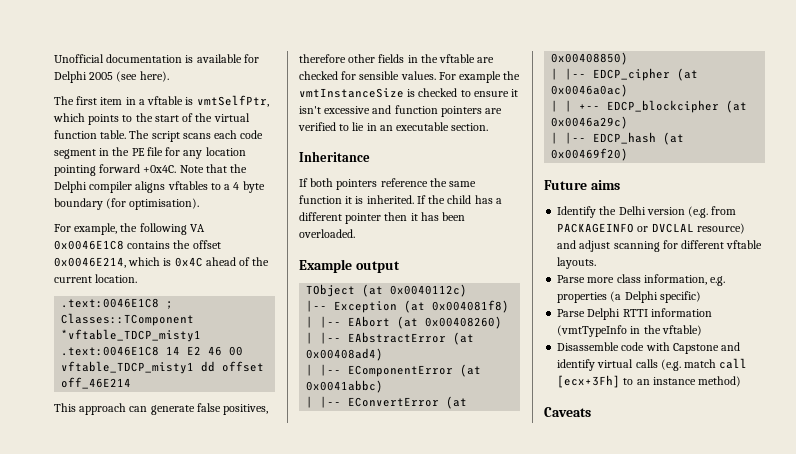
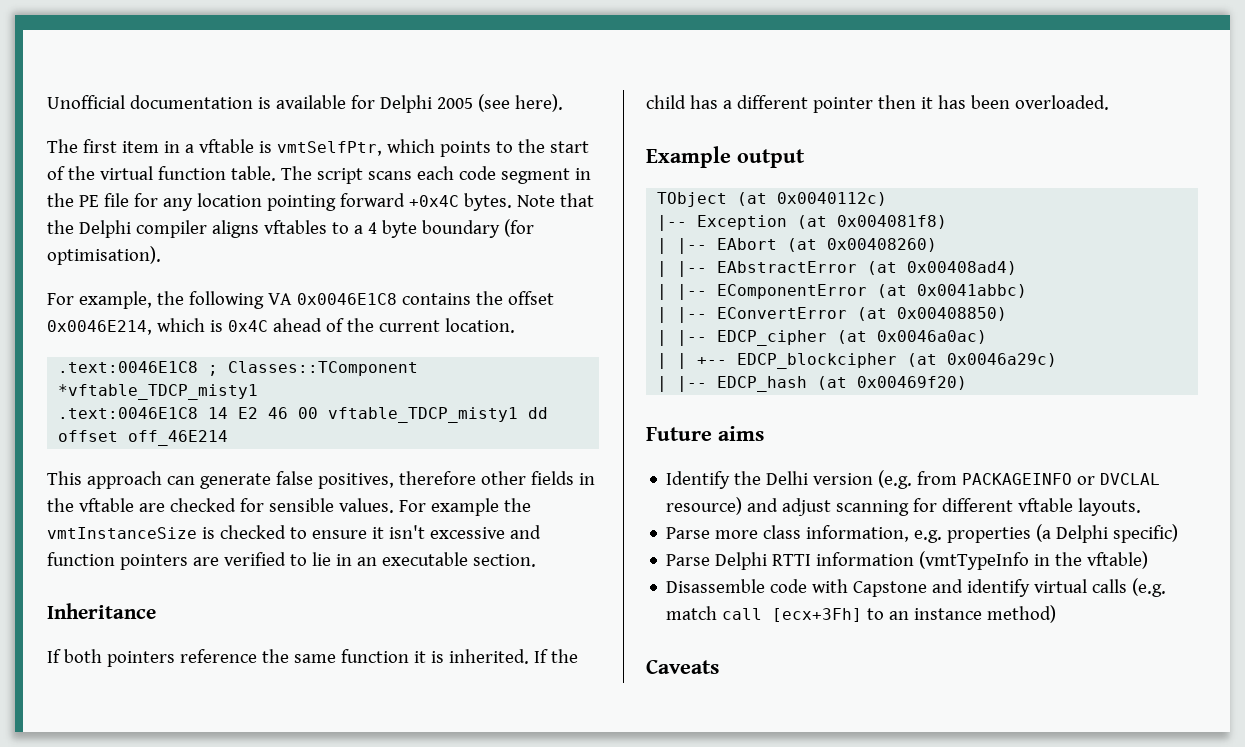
- The script scans each code segment in the PE file for any location pointing forward +0x4C.
+ The script scans each code segment in the PE file for any location pointing forward +0x4C bytes.

